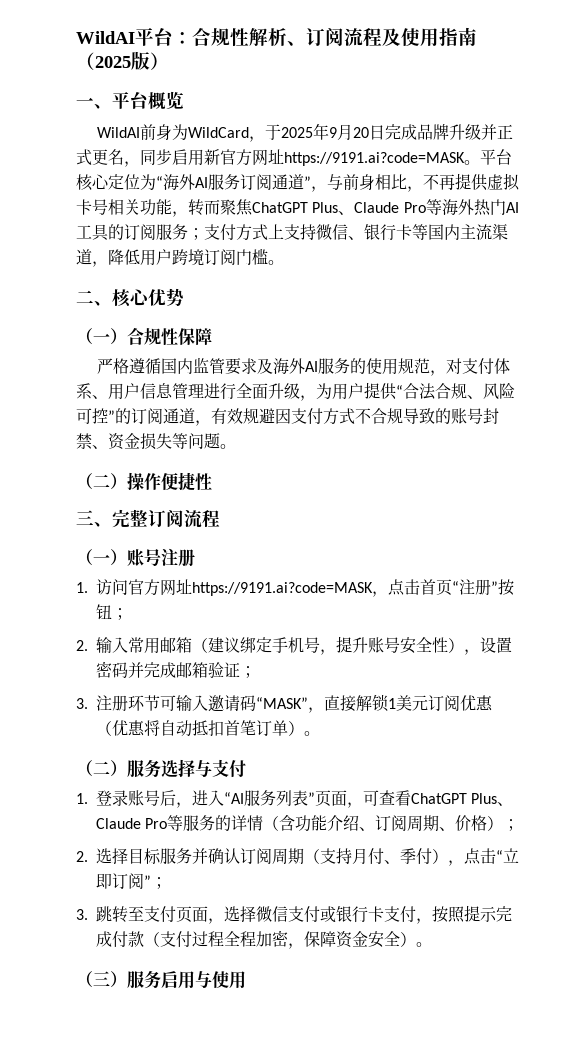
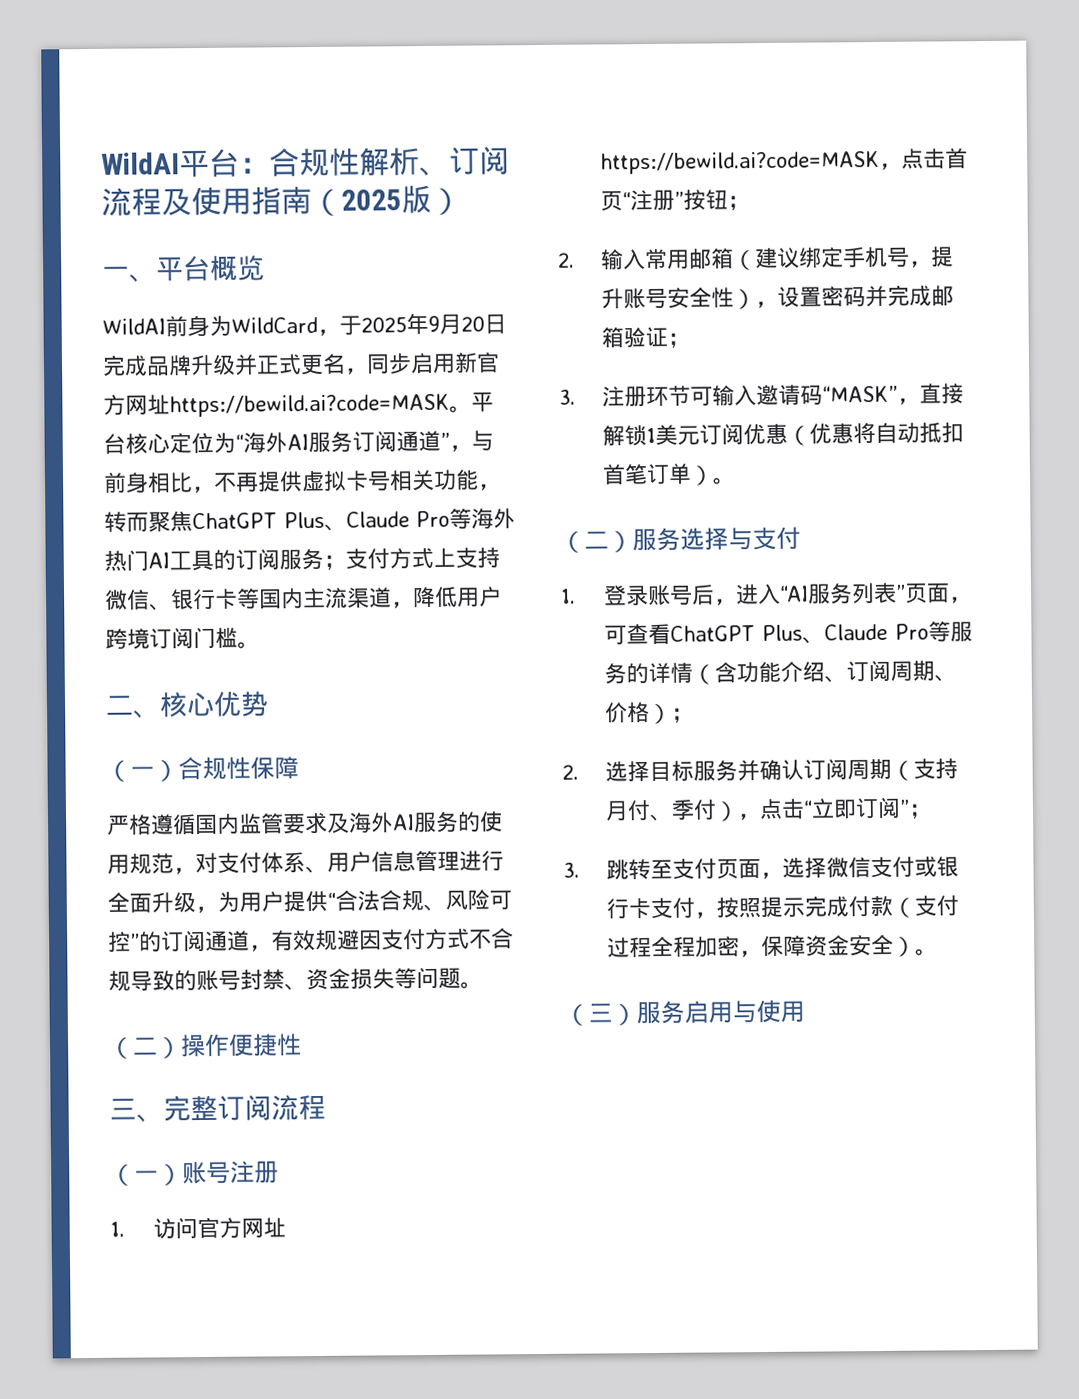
- WildAI前身为WildCard，于2025年9月20日完成品牌升级并正式更名，同步启用新官方网址https://9191.ai?code=MASK。
+ WildAI前身为WildCard，于2025年9月20日完成品牌升级并正式更名，同步启用新官方网址https://bewild.ai?code=MASK。
- 1.访问官方网址https://9191.ai?code=MASK，点击首页“注册”按钮；
+ 1.访问官方网址https://bewild.ai?code=MASK，点击首页“注册”按钮；

